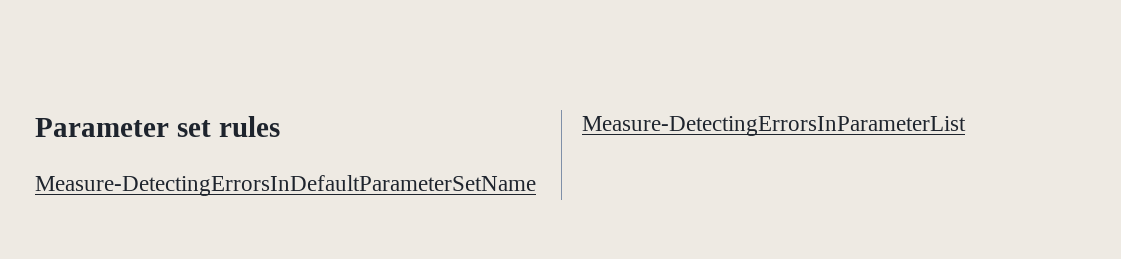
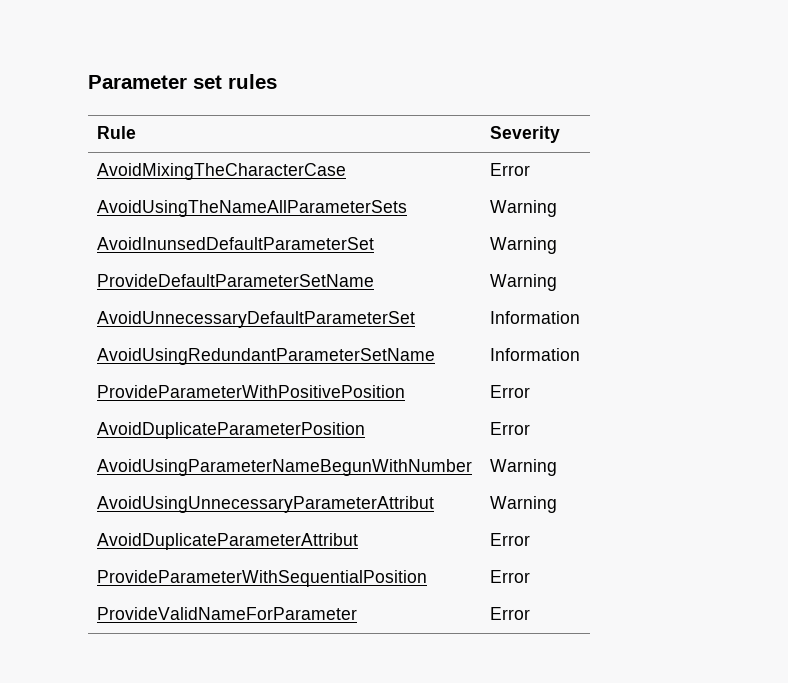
- Measure-DetectingErrorsInDefaultParameterSetName Measure-DetectingErrorsInParameterList
+ Rule | Severity
+ AvoidMixingTheCharacterCase | Error
+ AvoidUsingTheNameAllParameterSets | Warning
+ AvoidInunsedDefaultParameterSet | Warning
+ ProvideDefaultParameterSetName | Warning
+ AvoidUnnecessaryDefaultParameterSet | Information
+ AvoidUsingRedundantParameterSetName | Information
+ ProvideParameterWithPositivePosition | Error
+ AvoidDuplicateParameterPosition | Error
+ AvoidUsingParameterNameBegunWithNumber | Warning
+ AvoidUsingUnnecessaryParameterAttribut | Warning
+ AvoidDuplicateParameterAttribut | Error
+ ProvideParameterWithSequentialPosition | Error
+ ProvideValidNameForParameter | Error

